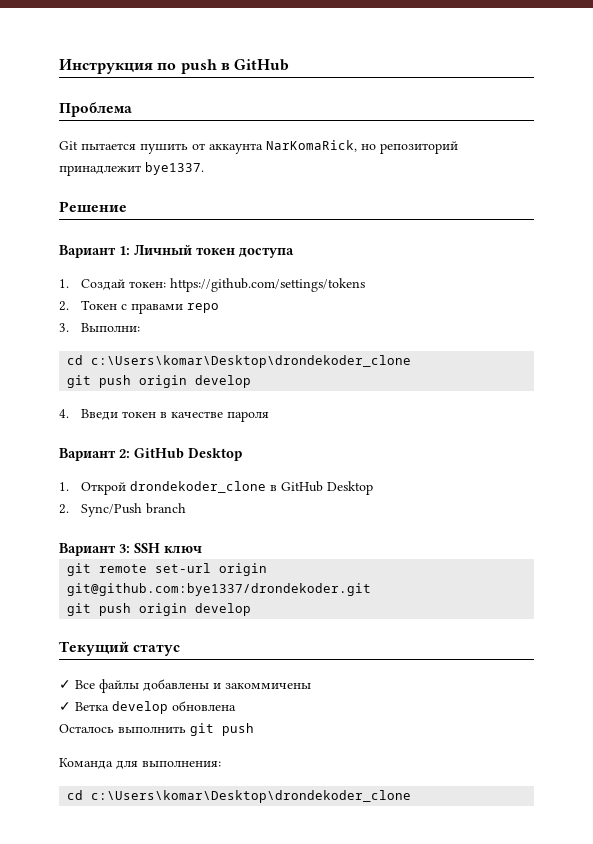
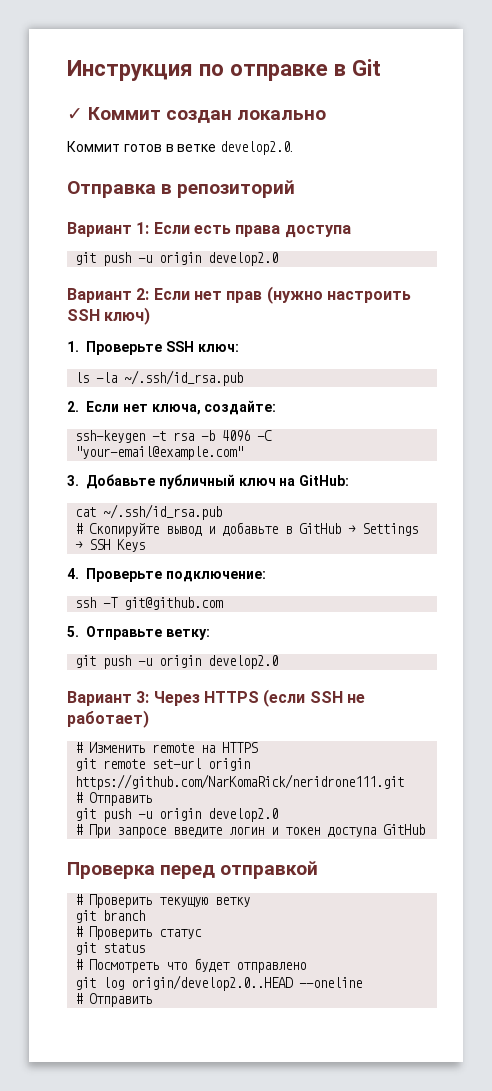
- Инструкция по push в GitHub
- Проблема
- Git пытается пушить от аккаунта NarKomaRick, но репозиторий принадлежит bye1337.
- Решение
- Вариант 1: Личный токен доступа
- 1. Создай токен: https://github.com/settings/tokens
- 2. Токен с правами repo
- 3. Выполни:
- cd c:\Users\komar\Desktop\drondekoder_clone
- git push origin develop
- 4. Введи токен в качестве пароля
- Вариант 2: GitHub Desktop
- 1. Открой drondekoder_clone в GitHub Desktop
- 2. Sync/Push branch
- Вариант 3: SSH ключ
+ Инструкция по отправке в Git
+ ✓ Коммит создан локально
+ Коммит готов в ветке develop2.0.
+ Отправка в репозиторий
+ Вариант 1: Если есть права доступа
+ git push -u origin develop2.0
+ Вариант 2: Если нет прав (нужно настроить SSH ключ)
+ 1. Проверьте SSH ключ:
+ ls -la ~/.ssh/id_rsa.pub
+ 2. Если нет ключа, создайте:
+ ssh-keygen -t rsa -b 4096 -C "your-email@example.com"
+ 3. Добавьте публичный ключ на GitHub:
+ cat ~/.ssh/id_rsa.pub
+ # Скопируйте вывод и добавьте в GitHub → Settings → SSH Keys
+ 4. Проверьте подключение:
+ ssh -T git@github.com
+ 5. Отправьте ветку:
+ git push -u origin develop2.0
+ Вариант 3: Через HTTPS (если SSH не работает)
+ # Изменить remote на HTTPS
- git remote set-url origin git@github.com:bye1337/drondekoder.git
- git push origin develop
- Текущий статус
- ✓ Все файлы добавлены и закоммичены
- ✓ Ветка develop обновлена
- Осталось выполнить git push
- Команда для выполнения:
- cd c:\Users\komar\Desktop\drondekoder_clone
+ git remote set-url origin https://github.com/NarKomaRick/neridrone111.git
+ # Отправить
+ git push -u origin develop2.0
+ # При запросе введите логин и токен доступа GitHub
+ Проверка перед отправкой
+ # Проверить текущую ветку
+ git branch
+ # Проверить статус
+ git status
+ # Посмотреть что будет отправлено
+ git log origin/develop2.0..HEAD --oneline
+ # Отправить

